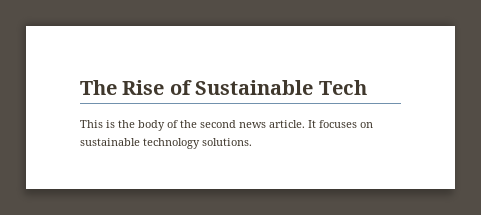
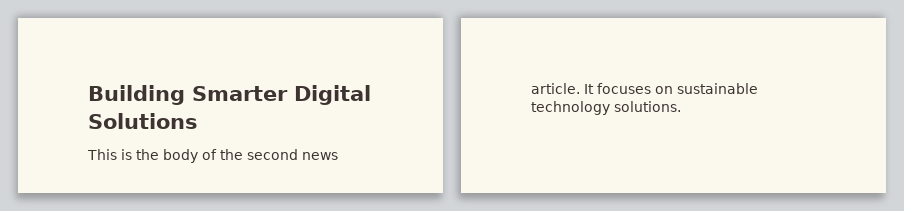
- The Rise of Sustainable Tech
+ Building Smarter Digital Solutions

